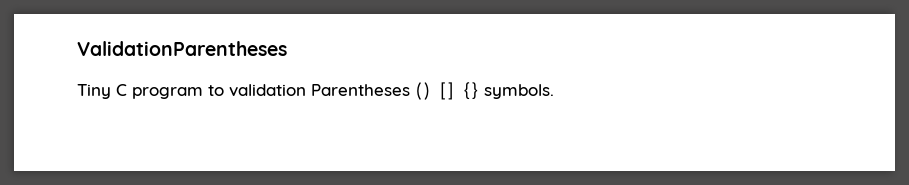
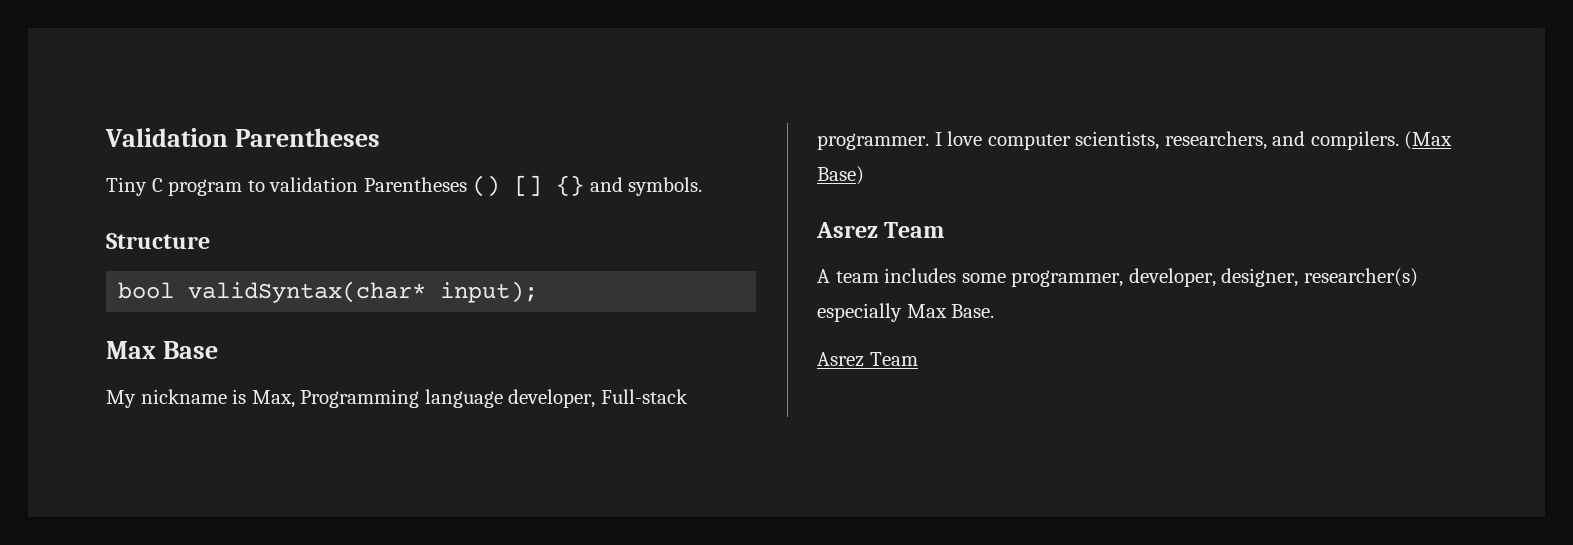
- ValidationParentheses
+ Validation Parentheses
- Tiny C program to validation Parentheses () [] {} symbols.
+ Tiny C program to validation Parentheses () [] {} and symbols.
+ Structure
+ bool validSyntax(char* input);
+ Max Base
+ My nickname is Max, Programming language developer, Full-stack programmer. I love computer scientists, researchers, and compilers. (Max Base)
+ Asrez Team
+ A team includes some programmer, developer, designer, researcher(s) especially Max Base.
+ Asrez Team

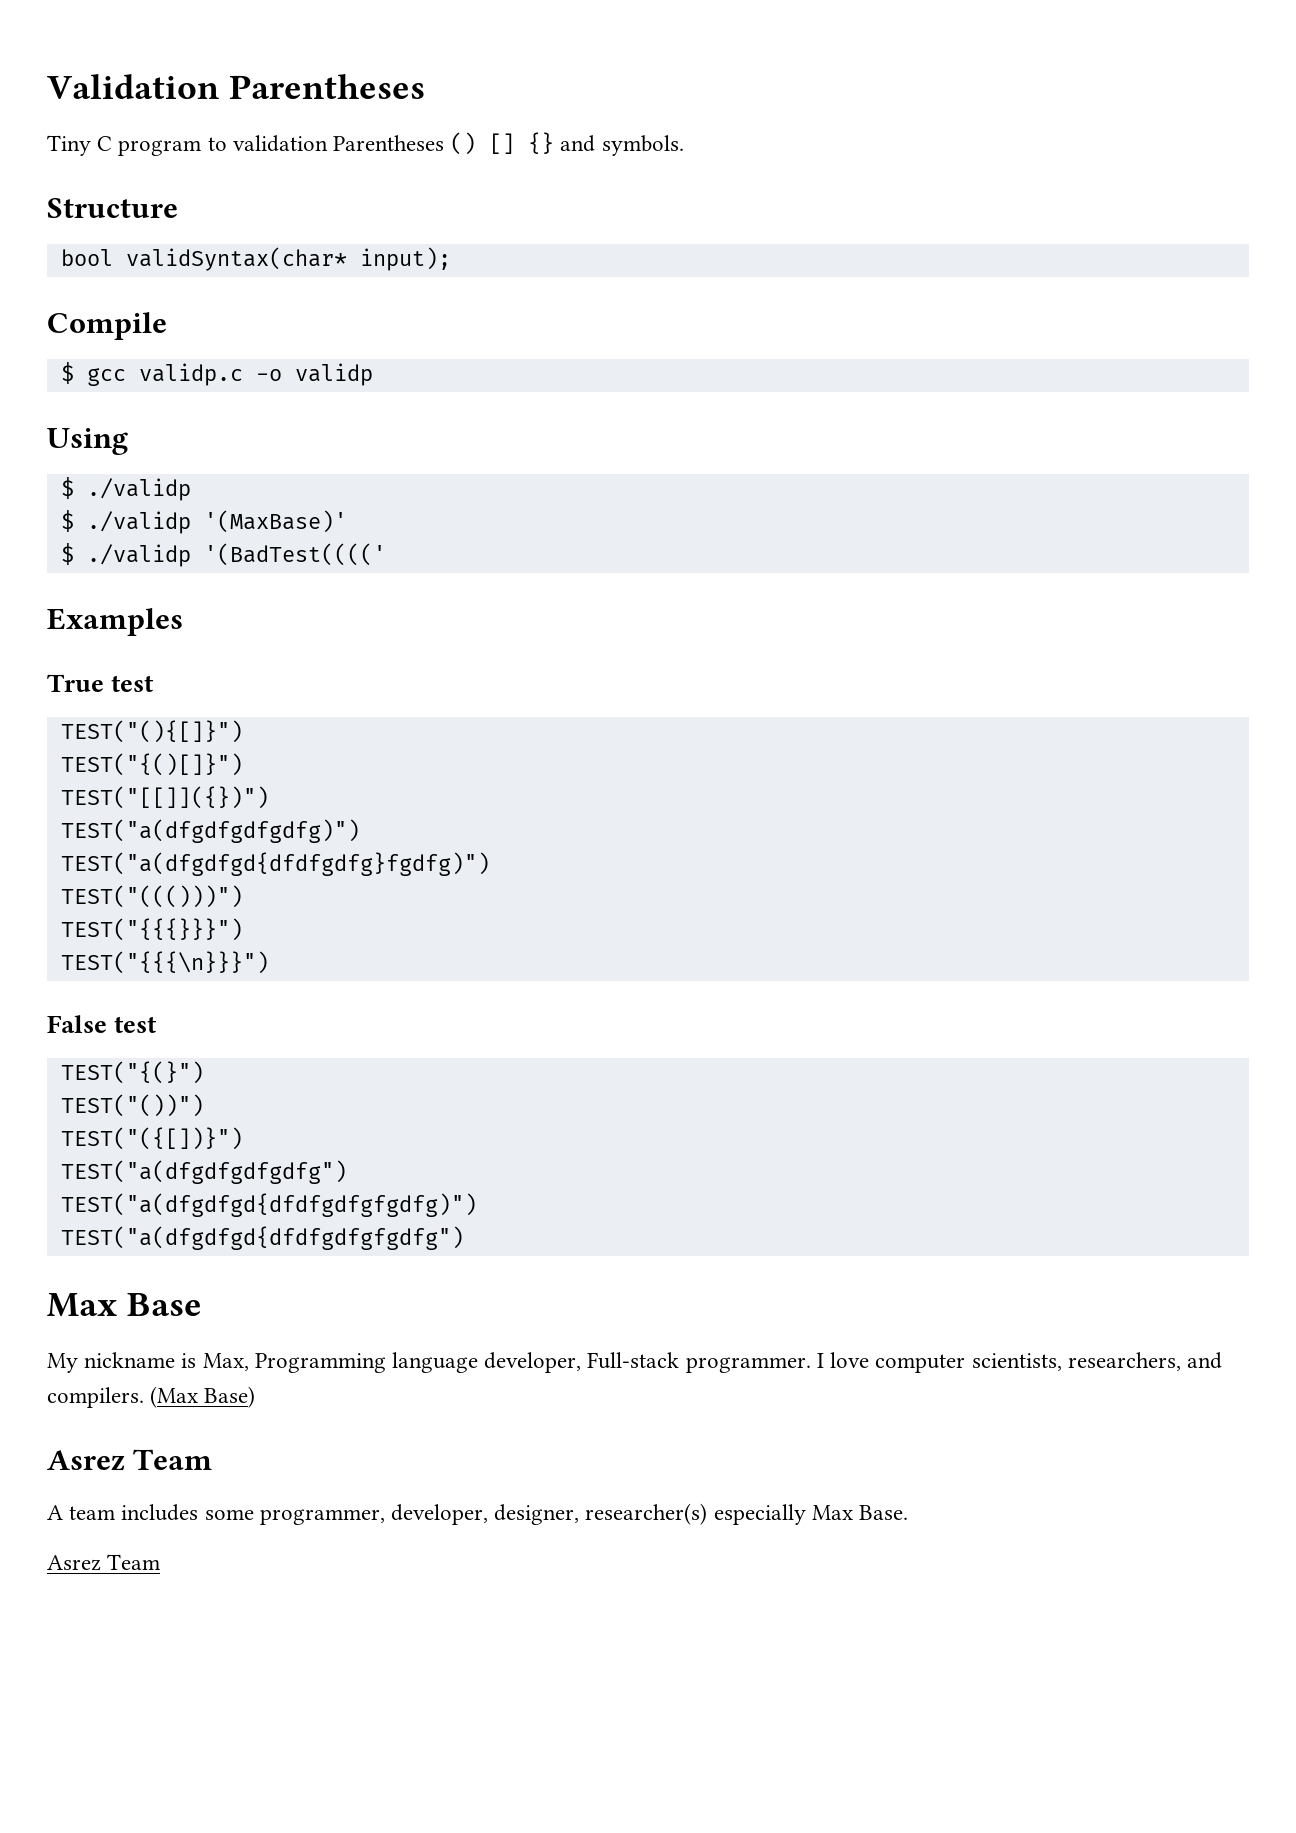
+ Compile
+ $ gcc validp.c -o validp
+ Using
+ $ ./validp
+ $ ./validp '(MaxBase)'
+ $ ./validp '(BadTest(((('
+ Examples
+ True test
+ TEST("(){[]}")
+ TEST("{()[]}")
+ TEST("[[]]({})")
+ TEST("a(dfgdfgdfgdfg)")
+ TEST("a(dfgdfgd{dfdfgdfg}fgdfg)")
+ TEST("((()))")
+ TEST("{{{}}}")
+ TEST("{{{\n}}}")
+ False test
+ TEST("{(}")
+ TEST("())")
+ TEST("({[])}")
+ TEST("a(dfgdfgdfgdfg")
+ TEST("a(dfgdfgd{dfdfgdfgfgdfg)")
+ TEST("a(dfgdfgd{dfdfgdfgfgdfg")

